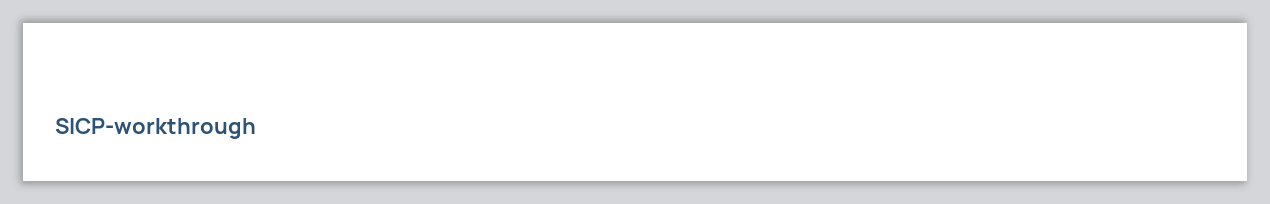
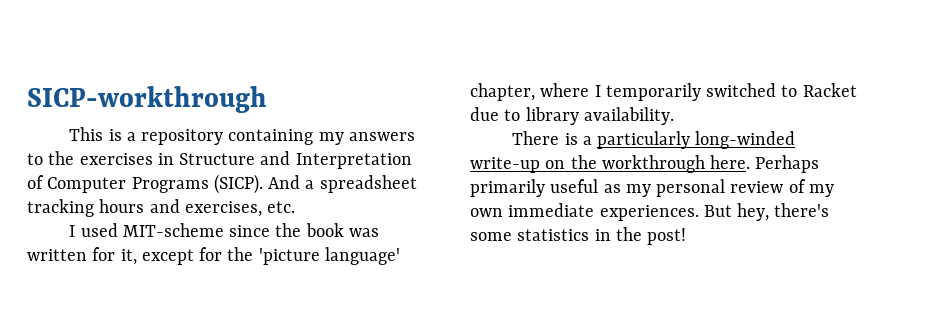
+ This is a repository containing my answers to the exercises in Structure and Interpretation of Computer Programs (SICP). And a spreadsheet tracking hours and exercises, etc.
+ I used MIT-scheme since the book was written for it, except for the 'picture language' chapter, where I temporarily switched to Racket due to library availability.
+ There is a particularly long-winded write-up on the workthrough here. Perhaps primarily useful as my personal review of my own immediate experiences. But hey, there's some statistics in the post!

